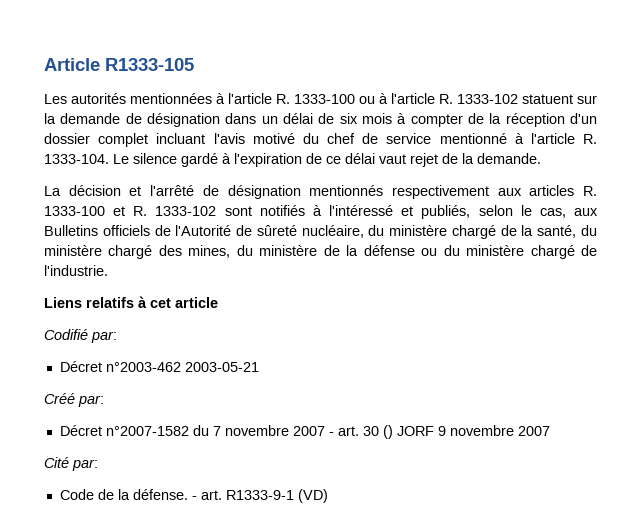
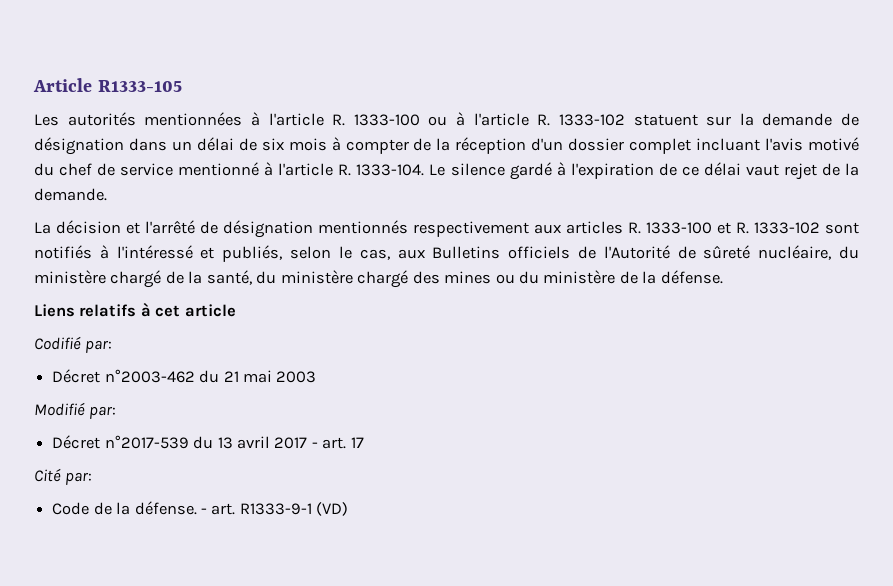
- La décision et l'arrêté de désignation mentionnés respectivement aux articles R. 1333-100 et R. 1333-102 sont notifiés à l'intéressé et publiés, selon le cas, aux Bulletins officiels de l'Autorité de sûreté nucléaire, du ministère chargé de la santé, du ministère chargé des mines, du ministère de la défense ou du ministère chargé de l'industrie.
+ La décision et l'arrêté de désignation mentionnés respectivement aux articles R. 1333-100 et R. 1333-102 sont notifiés à l'intéressé et publiés, selon le cas, aux Bulletins officiels de l'Autorité de sûreté nucléaire, du ministère chargé de la santé, du ministère chargé des mines ou du ministère de la défense.
- Décret n°2003-462 2003-05-21
- Créé par:
- Décret n°2007-1582 du 7 novembre 2007 - art. 30 () JORF 9 novembre 2007
+ Décret n°2003-462 du 21 mai 2003
+ Modifié par:
+ Décret n°2017-539 du 13 avril 2017 - art. 17

